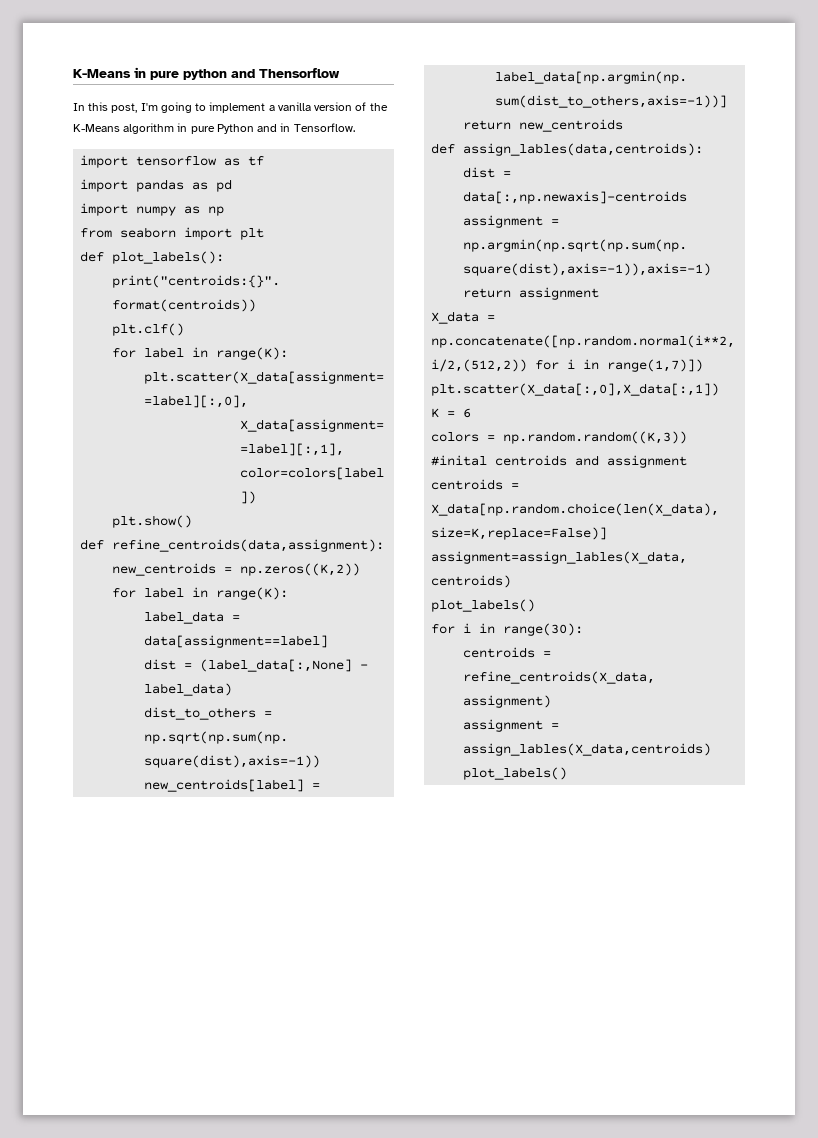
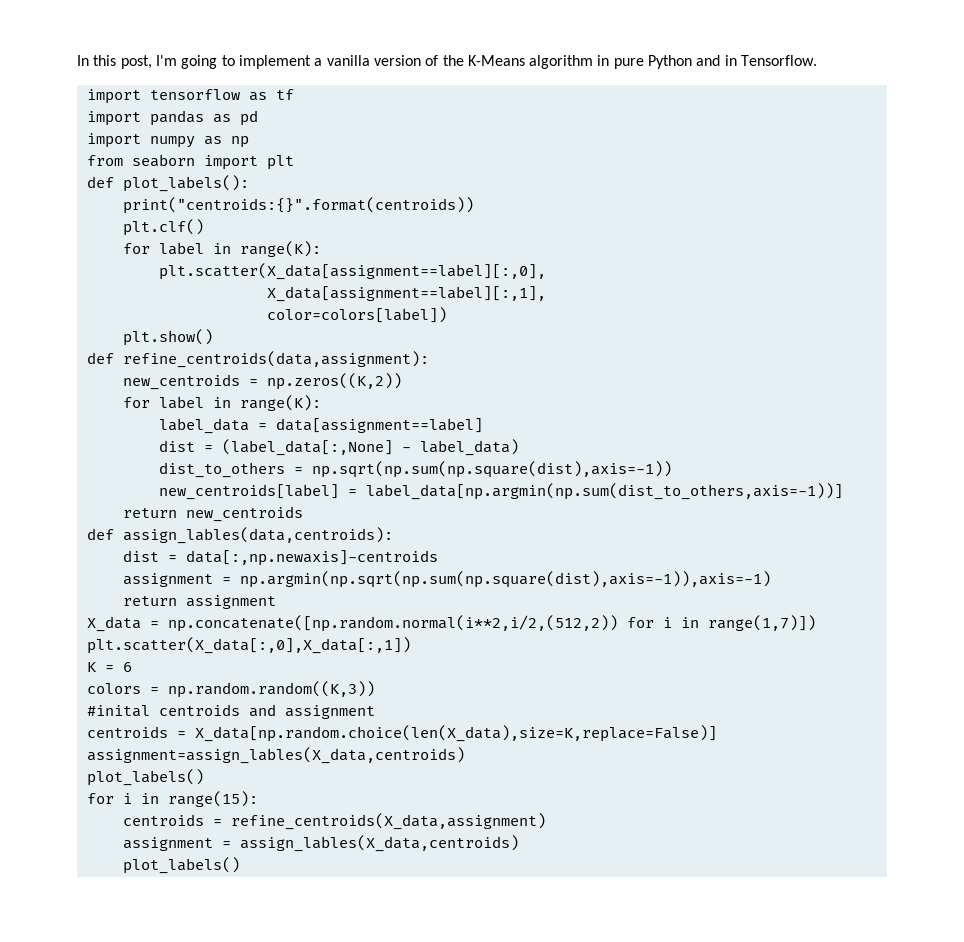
- K-Means in pure python and Thensorflow
- for i in range(30):
+ for i in range(15):

